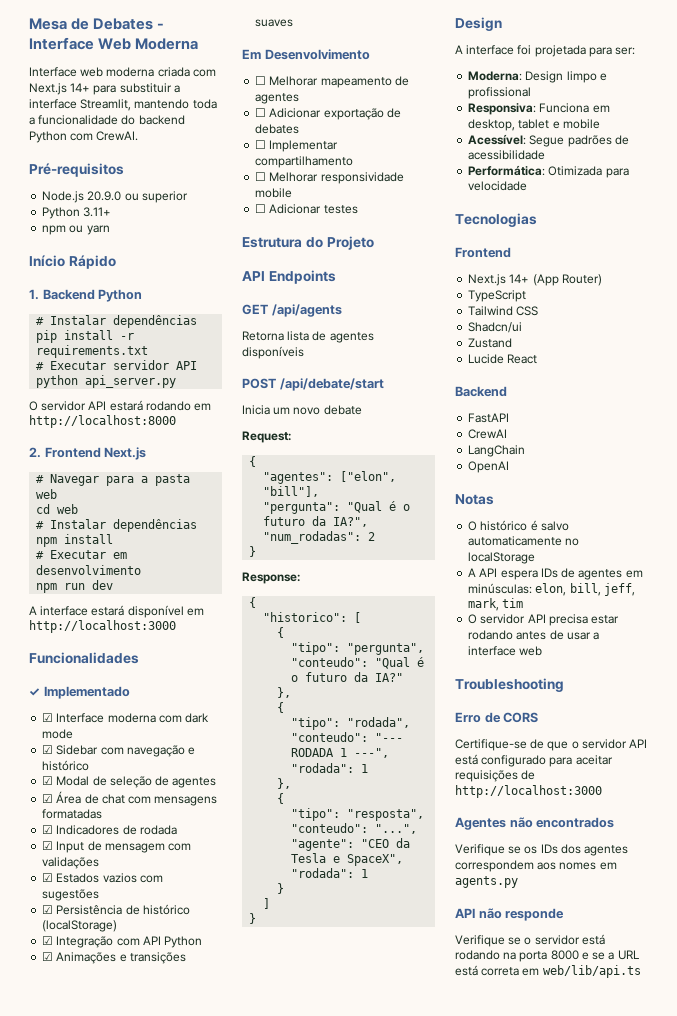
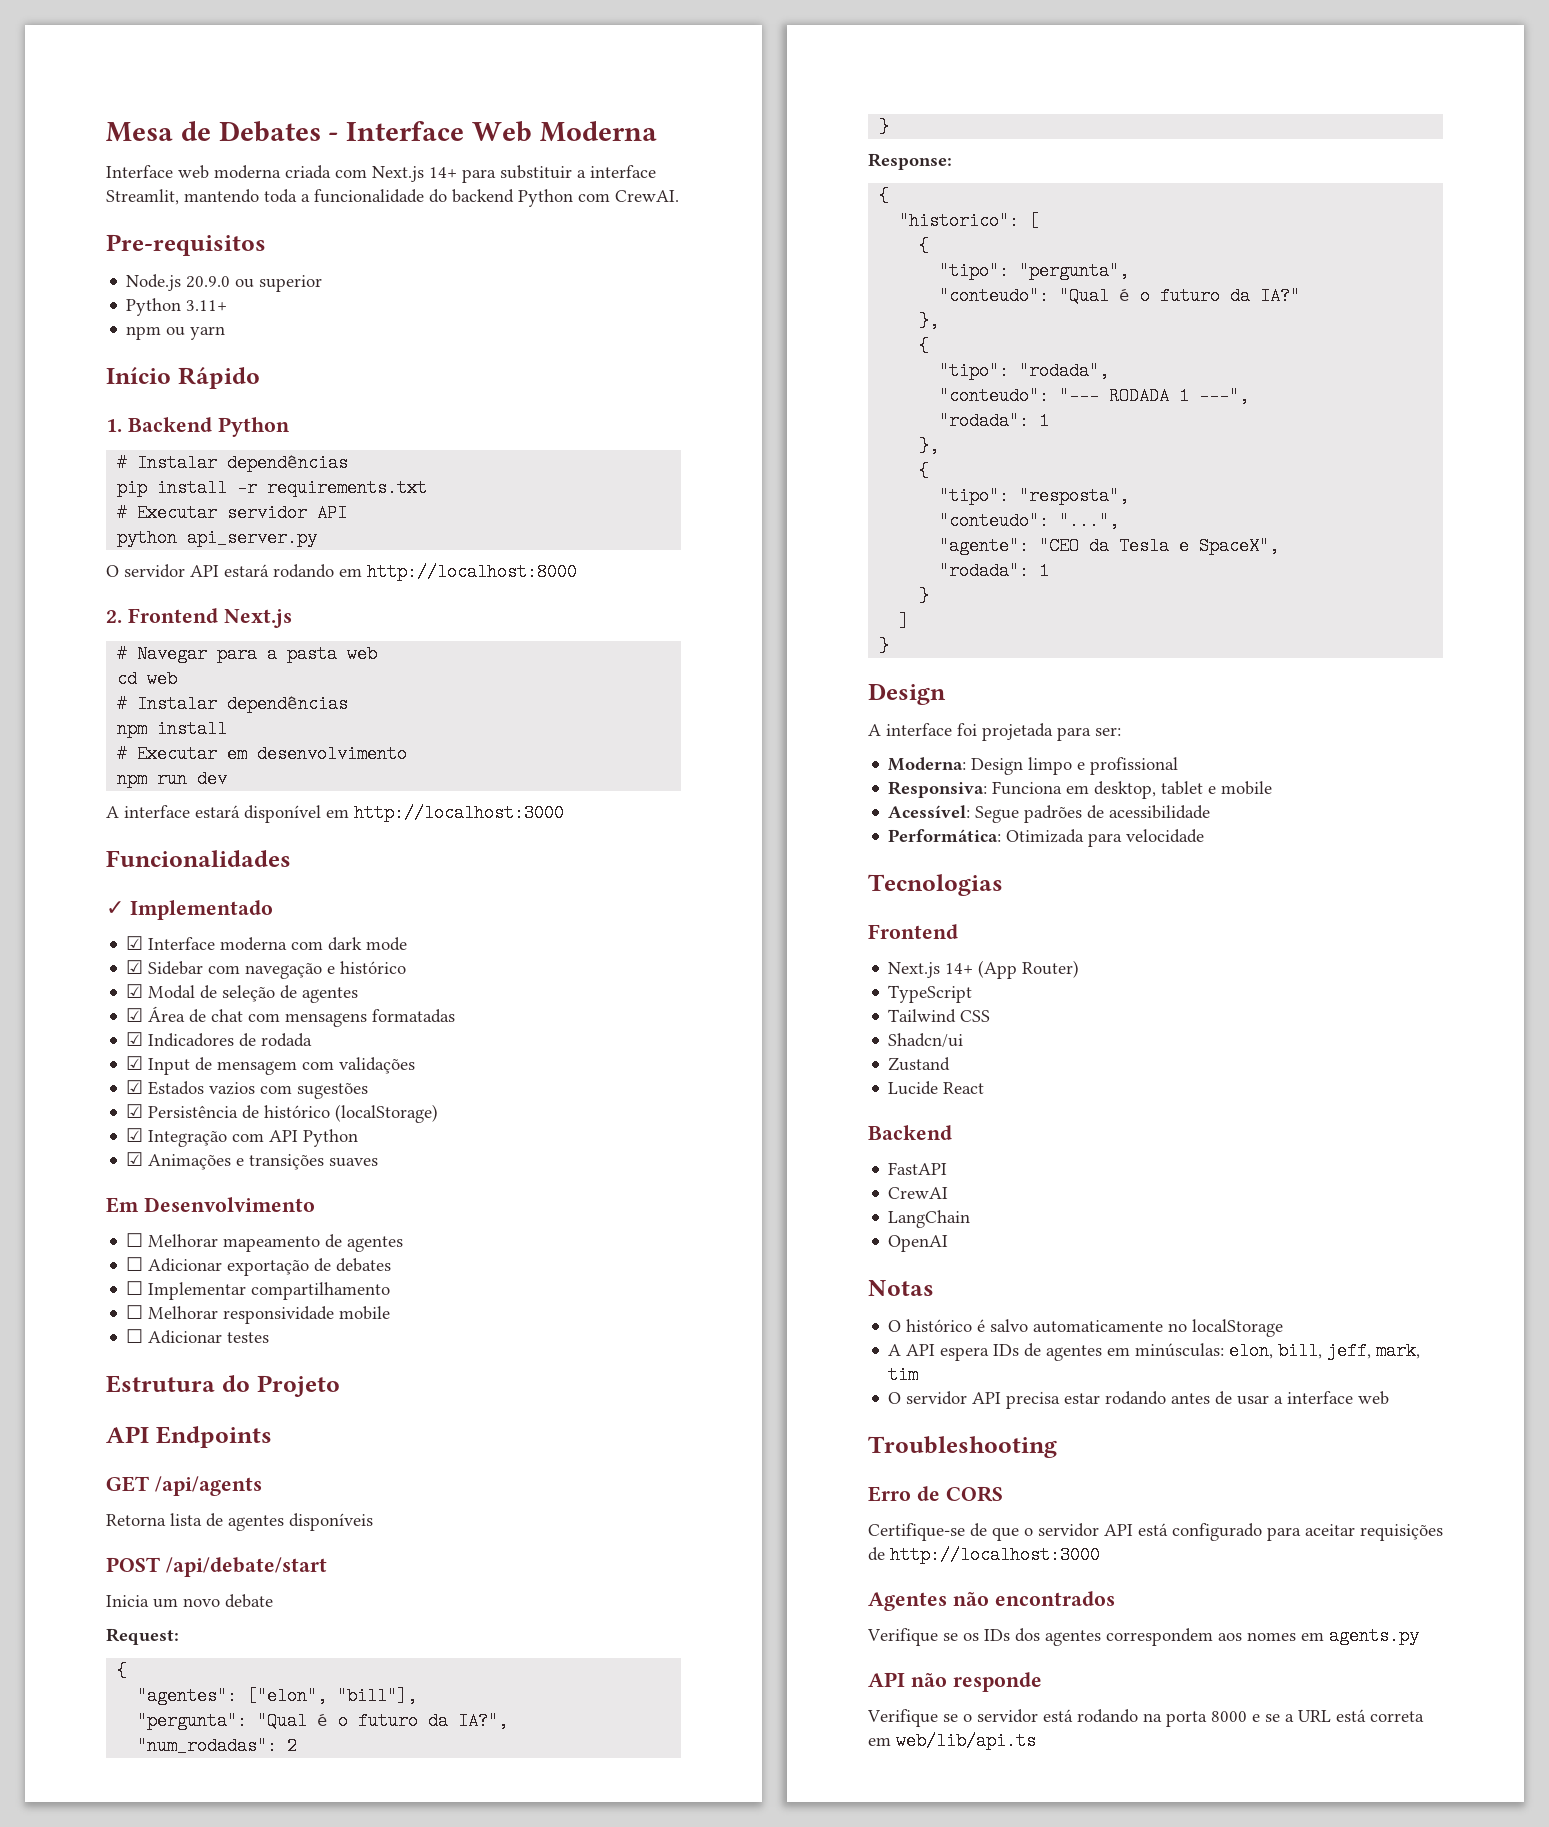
- Pré-requisitos
+ Pre-requisitos

